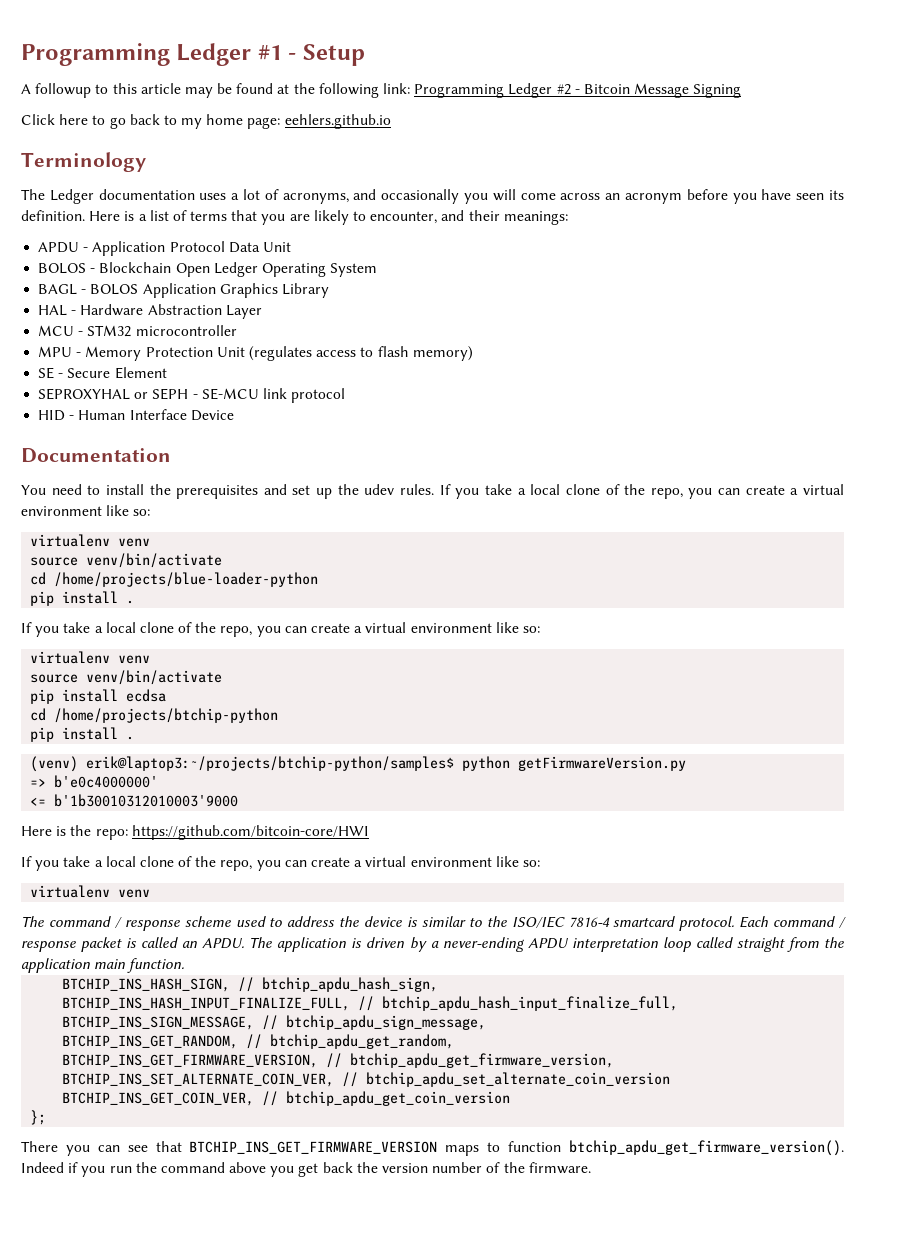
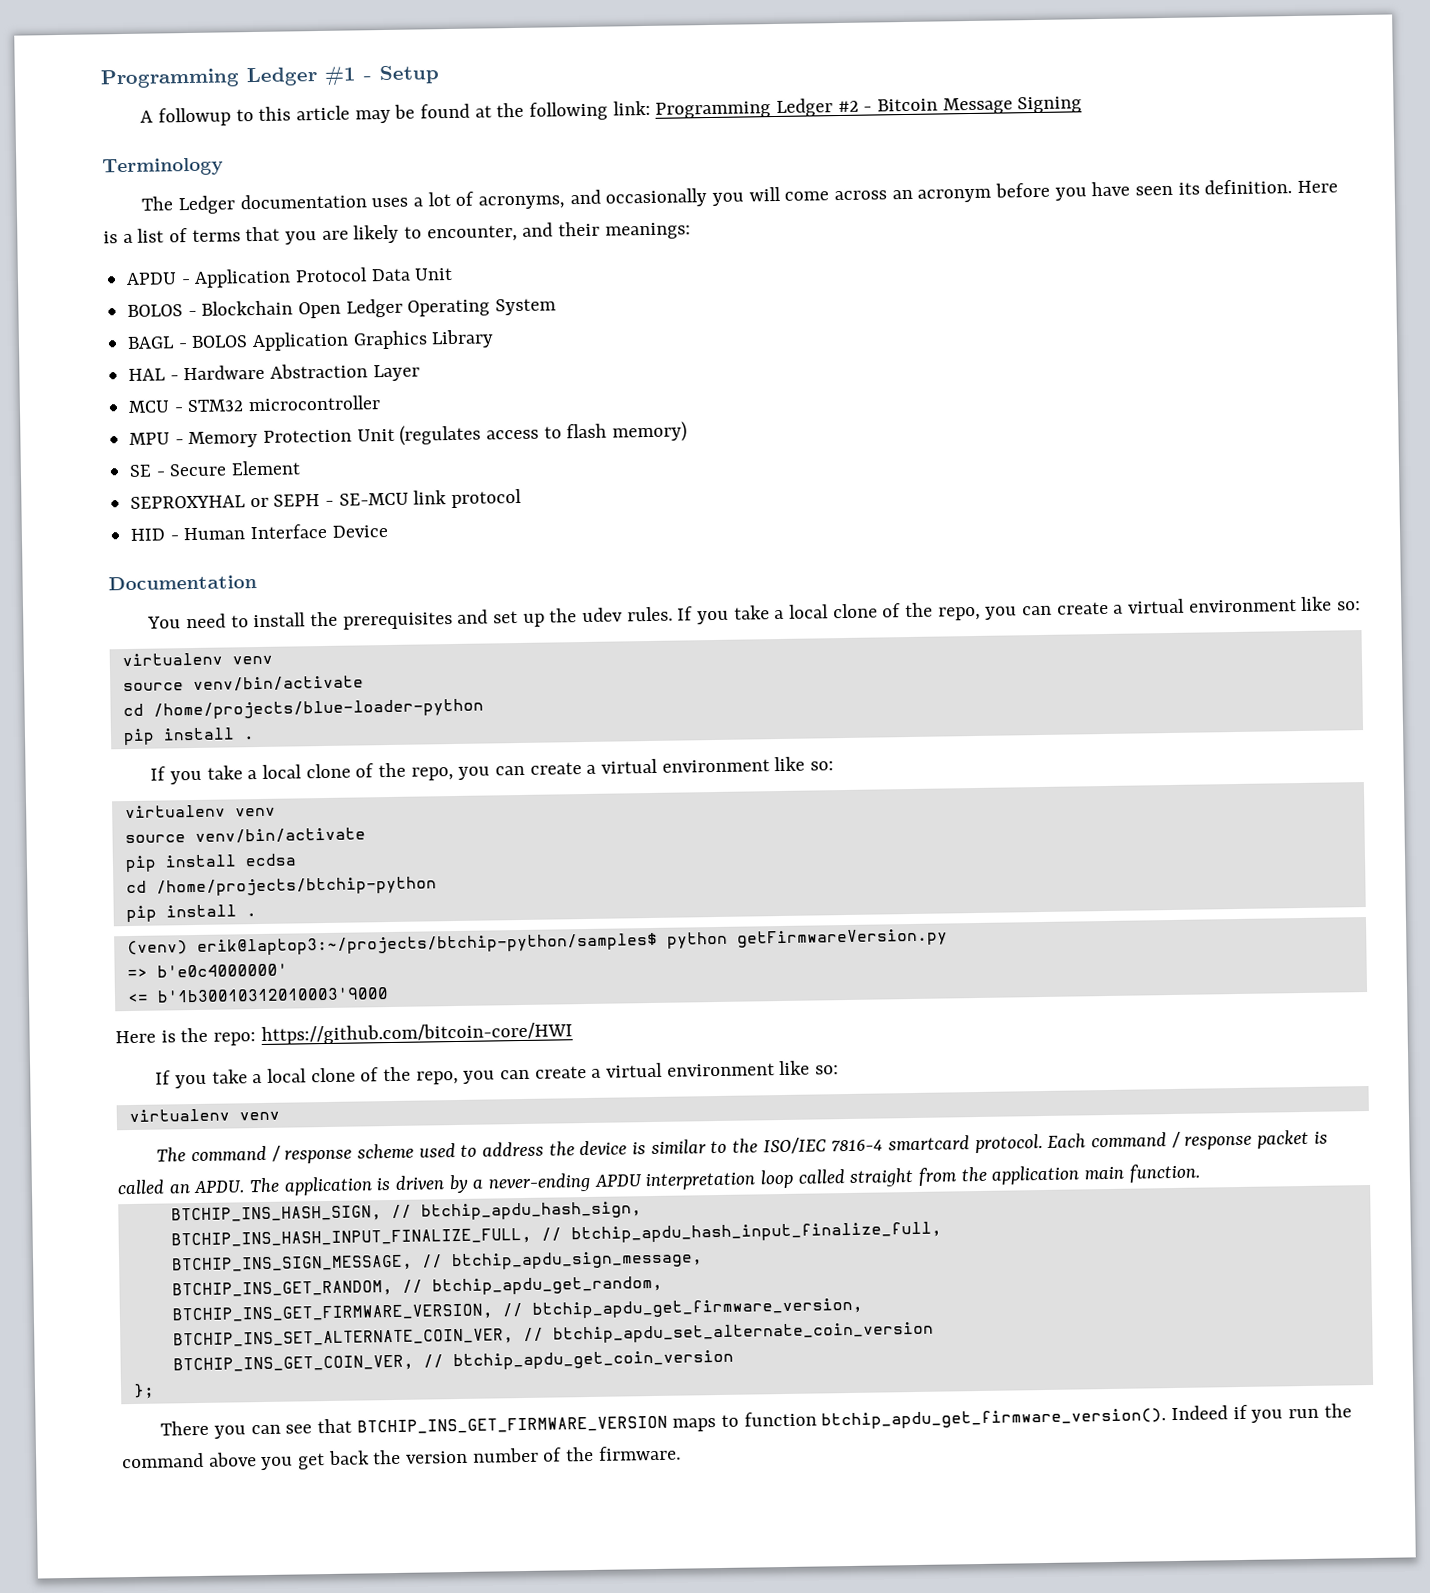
- Click here to go back to my home page: eehlers.github.io

